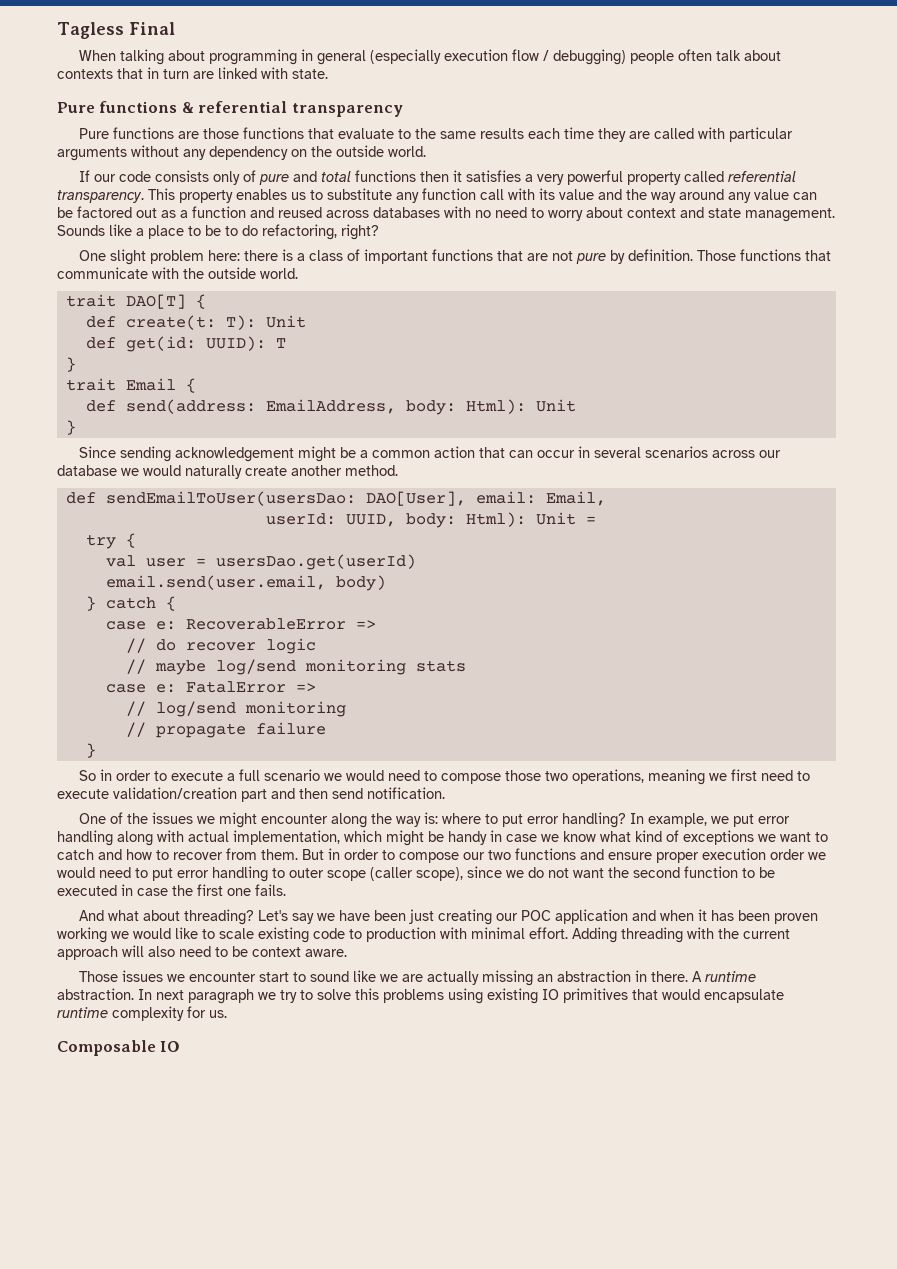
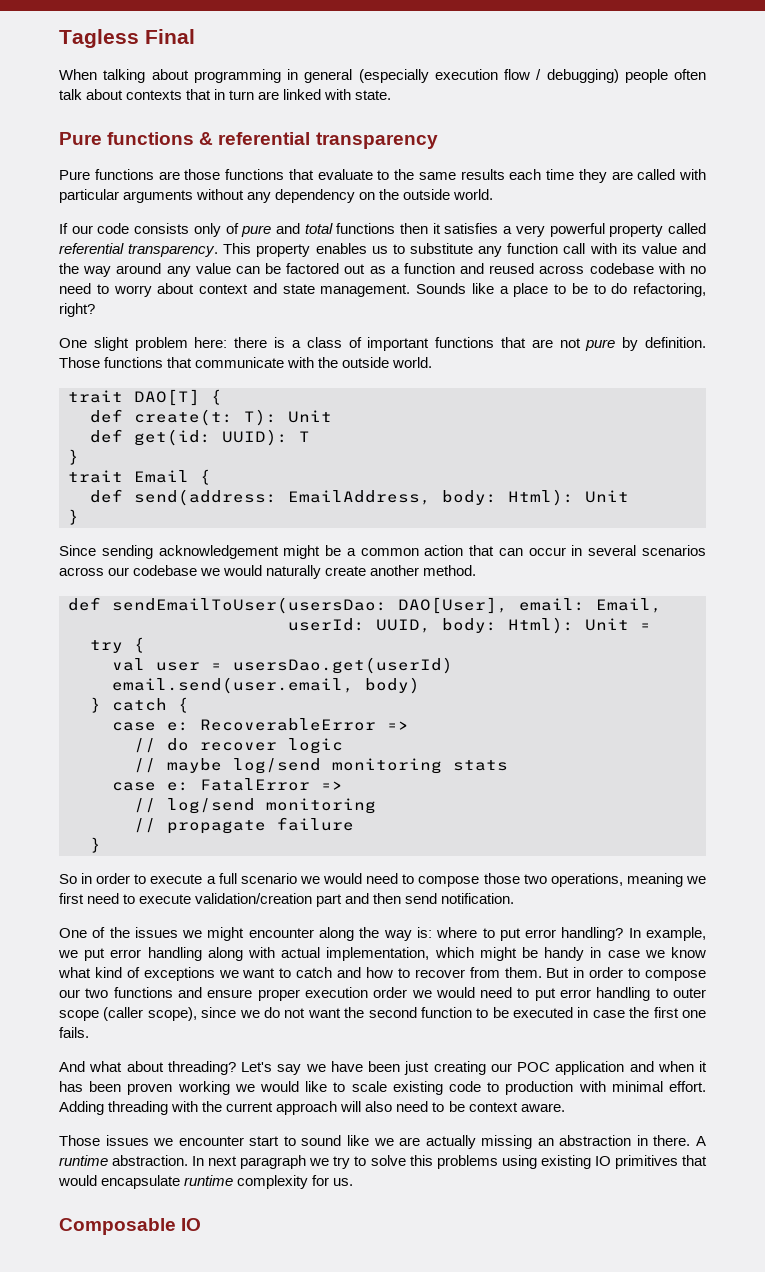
- This property enables us to substitute any function call with its value and the way around any value can be factored out as a function and reused across databases with no need to worry about context and state management.
+ This property enables us to substitute any function call with its value and the way around any value can be factored out as a function and reused across codebase with no need to worry about context and state management.
- Since sending acknowledgement might be a common action that can occur in several scenarios across our database we would naturally create another method.
+ Since sending acknowledgement might be a common action that can occur in several scenarios across our codebase we would naturally create another method.

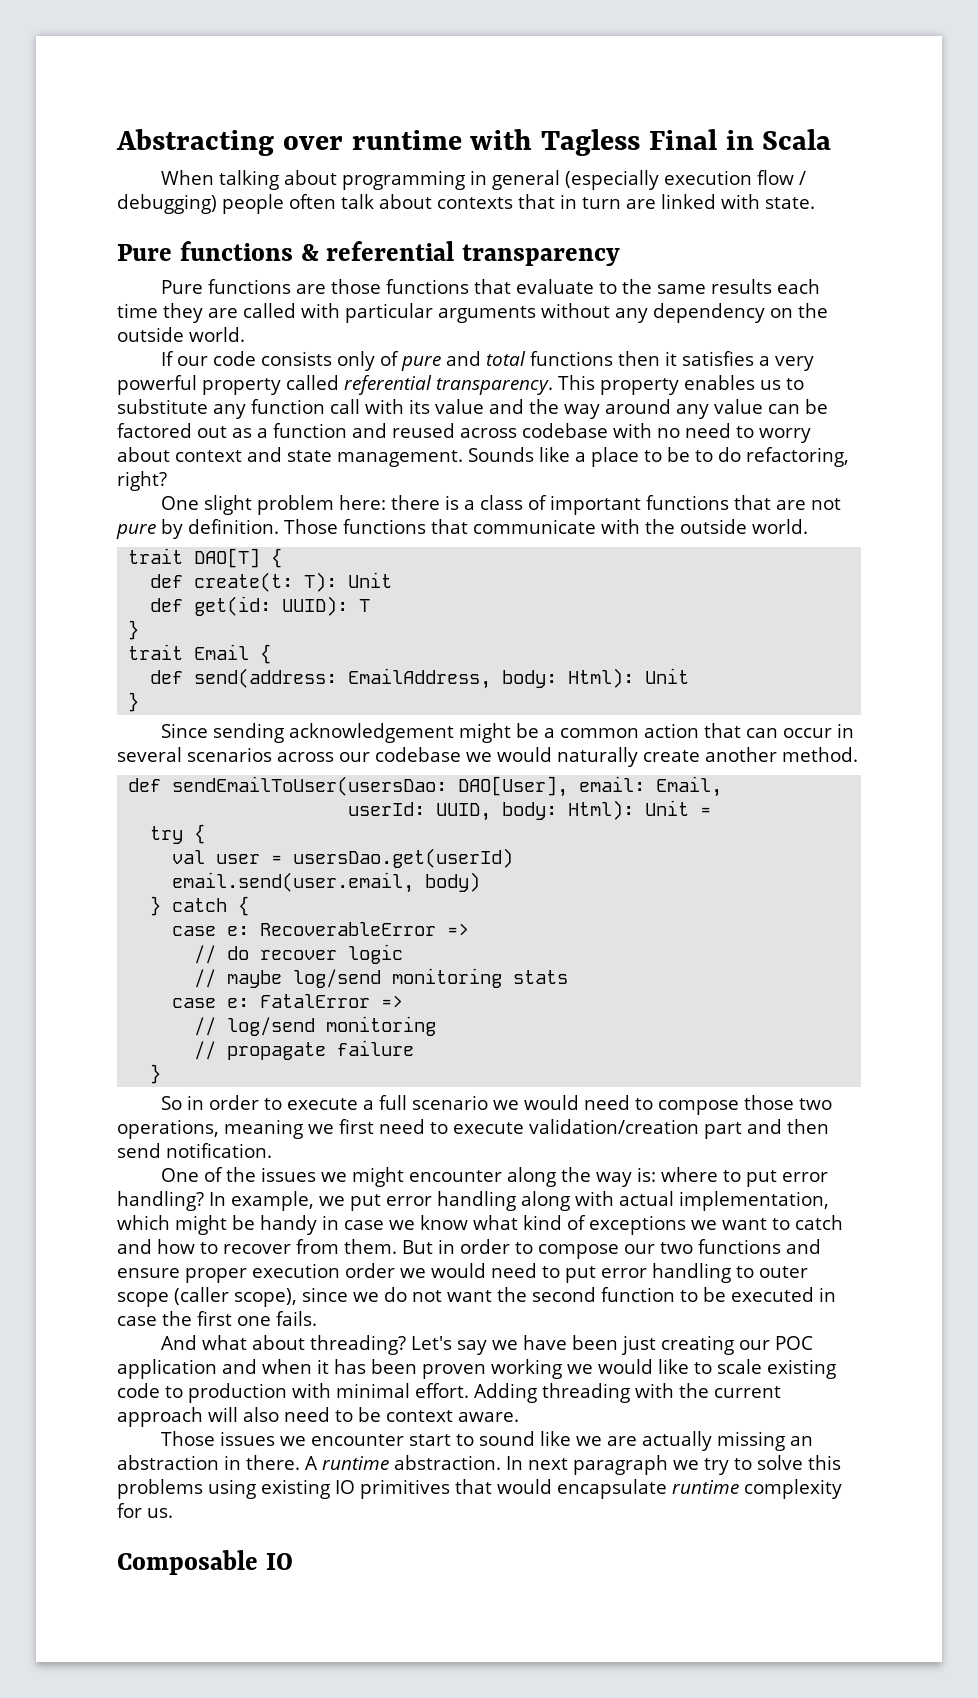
- Tagless Final
+ Abstracting over runtime with Tagless Final in Scala

